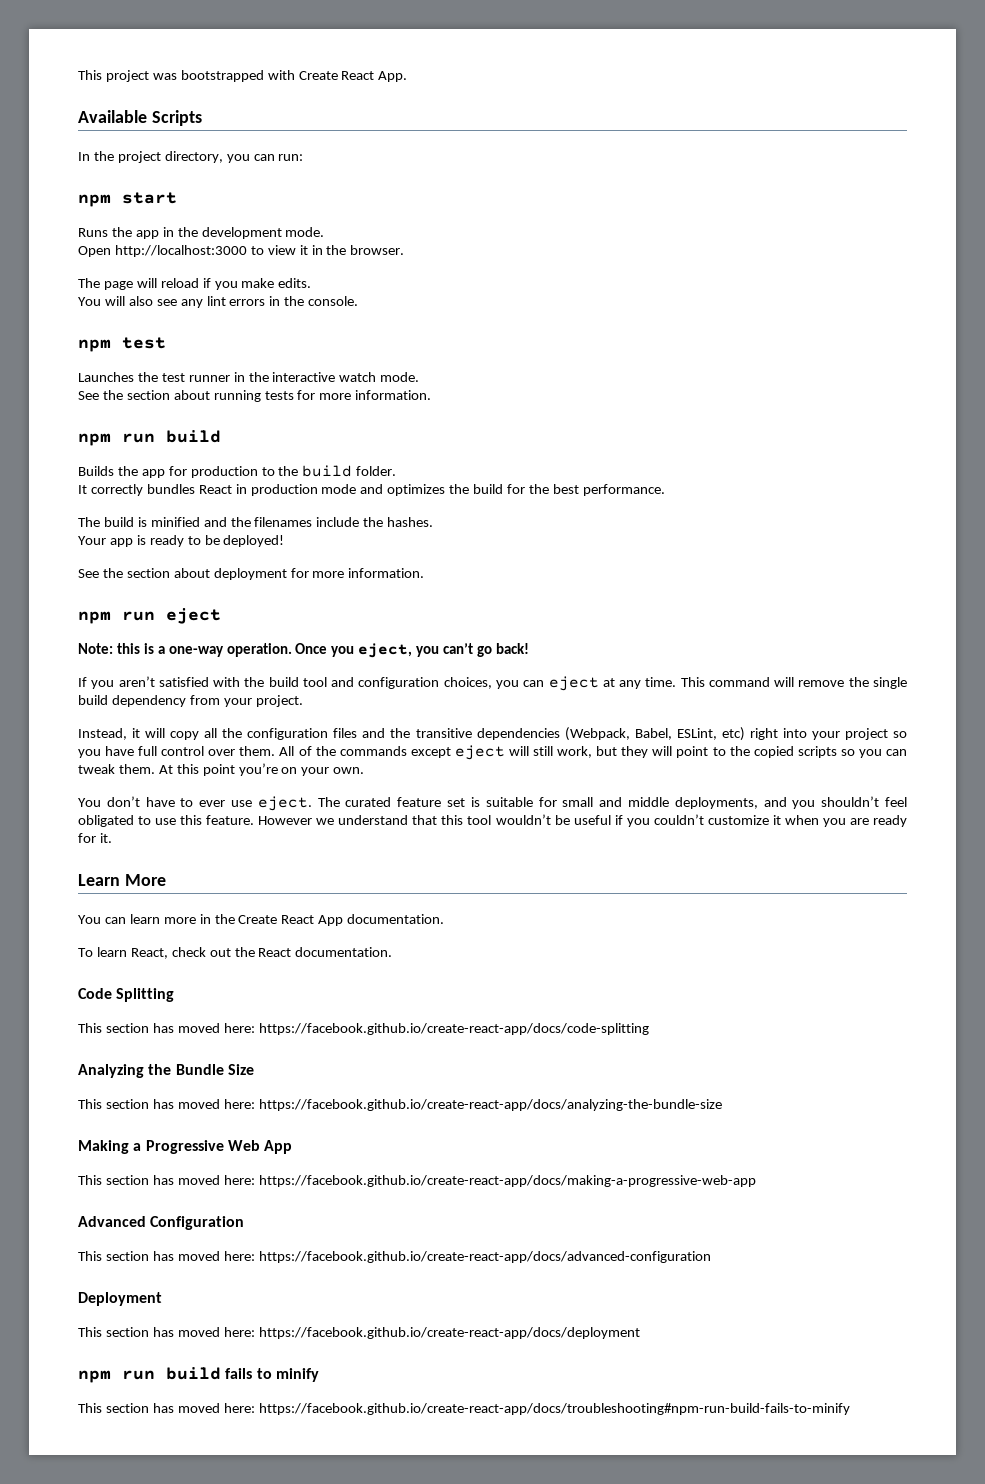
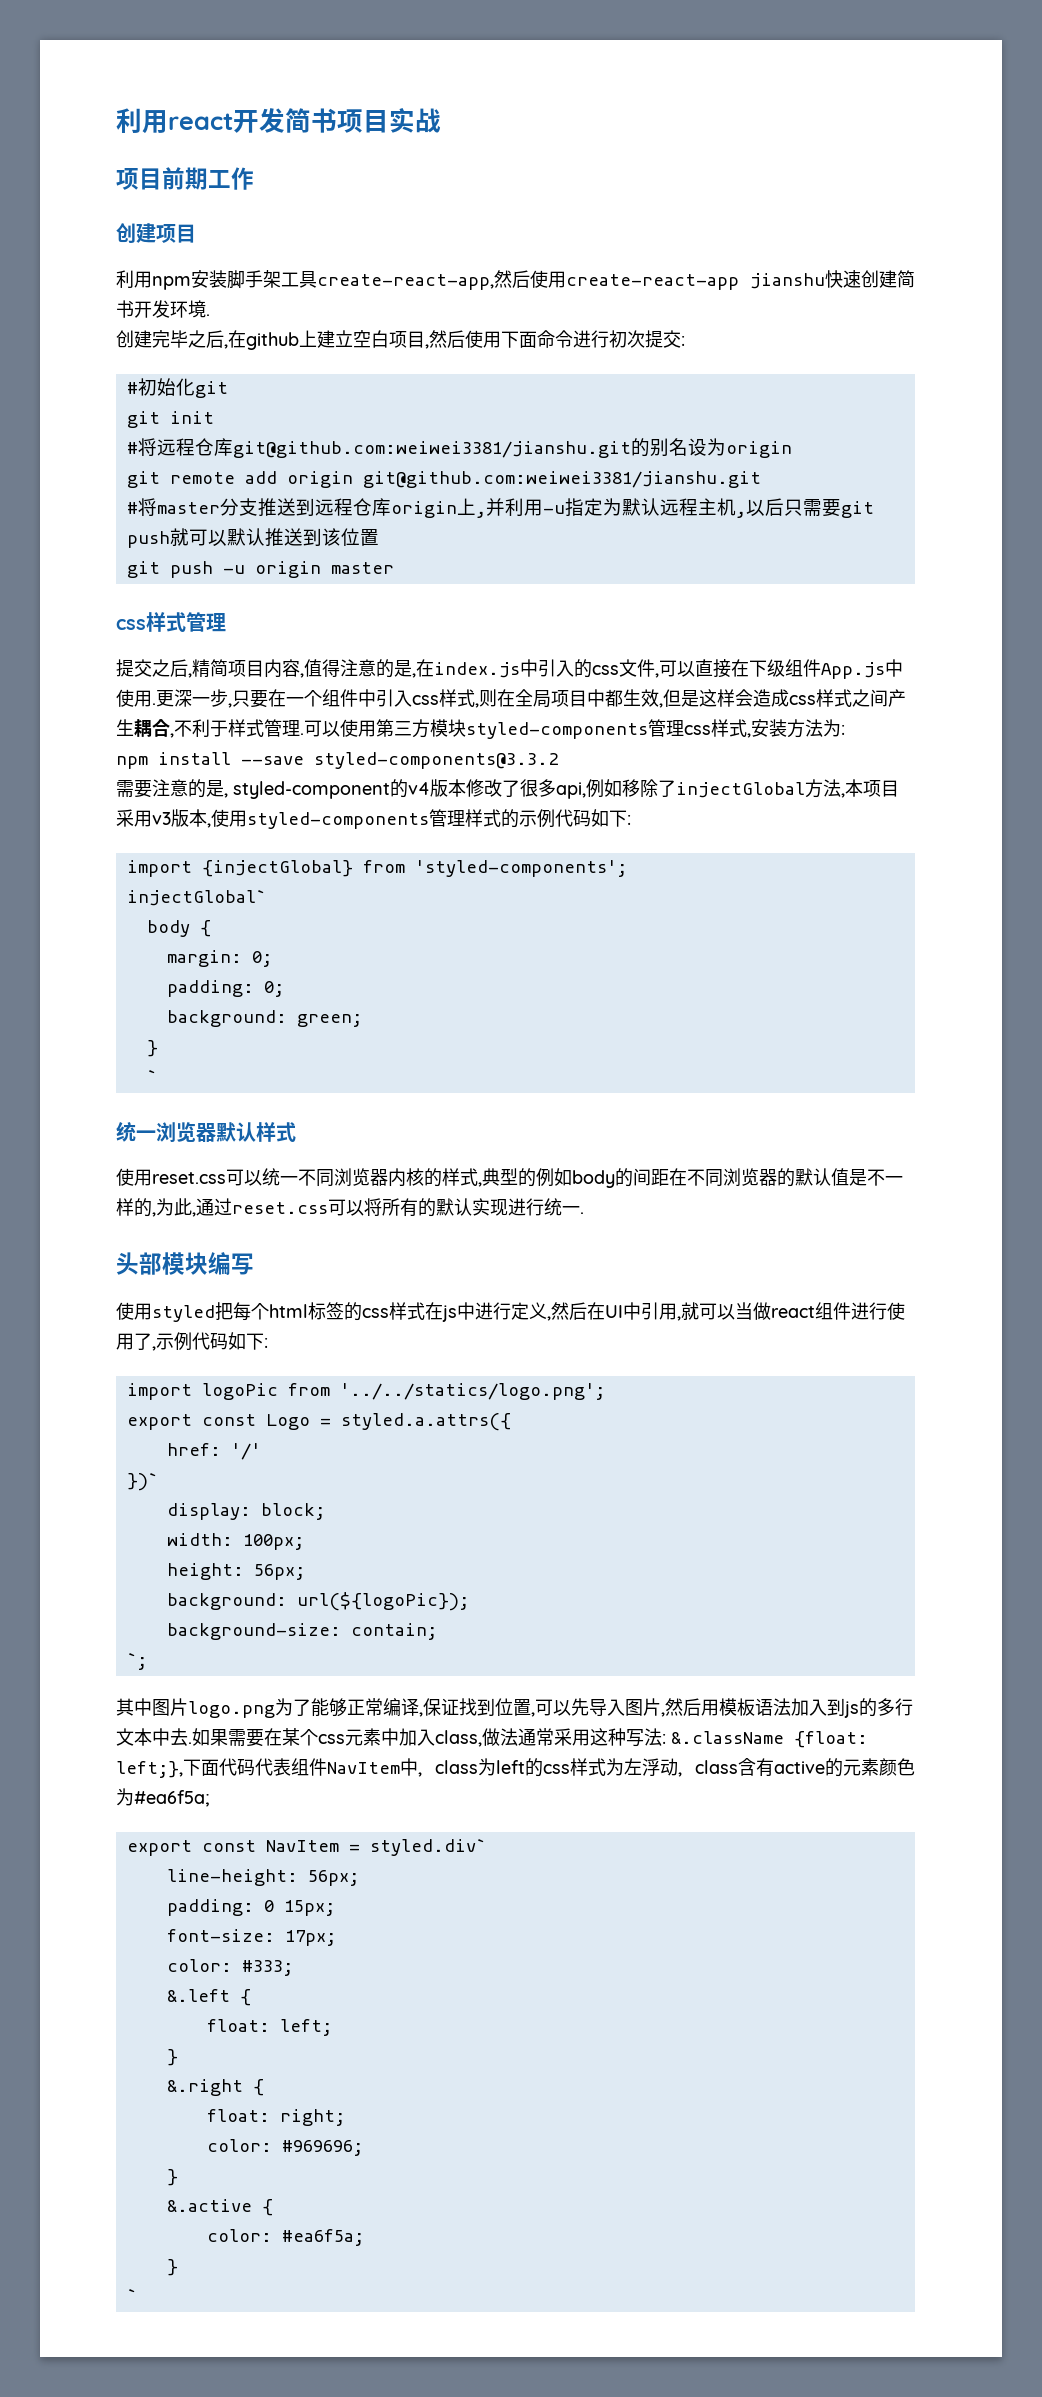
- This project was bootstrapped with Create React App.
- Available Scripts
- In the project directory, you can run:
- npm start
- Runs the app in the development mode.
- Open http://localhost:3000 to view it in the browser.
- The page will reload if you make edits.
- You will also see any lint errors in the console.
- npm test
- Launches the test runner in the interactive watch mode.
- See the section about running tests for more information.
- npm run build
- Builds the app for production to the build folder.
- It correctly bundles React in production mode and optimizes the build for the best performance.
- The build is minified and the filenames include the hashes.
- Your app is ready to be deployed!
- See the section about deployment for more information.
- npm run eject
- Note: this is a one-way operation. Once you eject, you can’t go back!
- If you aren’t satisfied with the build tool and configuration choices, you can eject at any time. This command will remove the single build dependency from your project.
- Instead, it will copy all the configuration files and the transitive dependencies (Webpack, Babel, ESLint, etc) right into your project so you have full control over them. All of the commands except eject will still work, but they will point to the copied scripts so you can tweak them. At this point you’re on your own.
- You don’t have to ever use eject. The curated feature set is suitable for small and middle deployments, and you shouldn’t feel obligated to use this feature. However we understand that this tool wouldn’t be useful if you couldn’t customize it when you are ready for it.
- Learn More
- You can learn more in the Create React App documentation.
- To learn React, check out the React documentation.
- Code Splitting
- This section has moved here: https://facebook.github.io/create-react-app/docs/code-splitting
- Analyzing the Bundle Size
- This section has moved here: https://facebook.github.io/create-react-app/docs/analyzing-the-bundle-size
- Making a Progressive Web App
- This section has moved here: https://facebook.github.io/create-react-app/docs/making-a-progressive-web-app
- Advanced Configuration
- This section has moved here: https://facebook.github.io/create-react-app/docs/advanced-configuration
- Deployment
- This section has moved here: https://facebook.github.io/create-react-app/docs/deployment
- npm run build fails to minify
- This section has moved here: https://facebook.github.io/create-react-app/docs/troubleshooting#npm-run-build-fails-to-minify
+ 利用react开发简书项目实战
+ 项目前期工作
+ 创建项目
+ 利用npm安装脚手架工具create-react-app,然后使用create-react-app jianshu快速创建简书开发环境.
+ 创建完毕之后,在github上建立空白项目,然后使用下面命令进行初次提交:
+ #初始化git
+ git init
+ #将远程仓库git@github.com:weiwei3381/jianshu.git的别名设为origin
+ git remote add origin git@github.com:weiwei3381/jianshu.git
+ #将master分支推送到远程仓库origin上,并利用-u指定为默认远程主机,以后只需要git push就可以默认推送到该位置
+ git push -u origin master
+ css样式管理
+ 提交之后,精简项目内容,值得注意的是,在index.js中引入的css文件,可以直接在下级组件App.js中使用.更深一步,只要在一个组件中引入css样式,则在全局项目中都生效,但是这样会造成css样式之间产生耦合,不利于样式管理.可以使用第三方模块styled-components管理css样式,安装方法为:
+ npm install --save styled-components@3.3.2
+ 需要注意的是, styled-component的v4版本修改了很多api,例如移除了injectGlobal方法,本项目采用v3版本,使用styled-components管理样式的示例代码如下:
+ import {injectGlobal} from 'styled-components';
+ injectGlobal`
+ body {
+ margin: 0;
+ padding: 0;
+ background: green;
+ }
+ `
+ 统一浏览器默认样式
+ 使用reset.css可以统一不同浏览器内核的样式,典型的例如body的间距在不同浏览器的默认值是不一样的,为此,通过reset.css可以将所有的默认实现进行统一.
+ 头部模块编写
+ 使用styled把每个html标签的css样式在js中进行定义,然后在UI中引用,就可以当做react组件进行使用了,示例代码如下:
+ import logoPic from '../../statics/logo.png';
+ export const Logo = styled.a.attrs({
+ href: '/'
+ })`
+ display: block;
+ width: 100px;
+ height: 56px;
+ background: url(${logoPic});
+ background-size: contain;
+ `;
+ 其中图片logo.png为了能够正常编译,保证找到位置,可以先导入图片,然后用模板语法加入到js的多行文本中去.如果需要在某个css元素中加入class,做法通常采用这种写法: &.className {float: left;},下面代码代表组件NavItem中, class为left的css样式为左浮动, class含有active的元素颜色为#ea6f5a;
+ export const NavItem = styled.div`
+ line-height: 56px;
+ padding: 0 15px;
+ font-size: 17px;
+ color: #333;
+ &.left {
+ float: left;
+ }
+ &.right {
+ float: right;
+ color: #969696;
+ }
+ &.active {
+ color: #ea6f5a;
+ }
+ `

